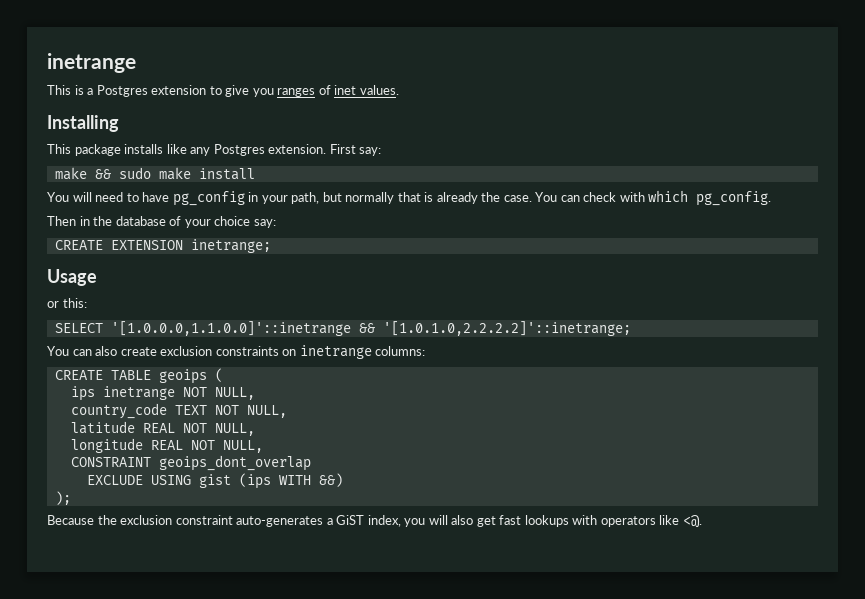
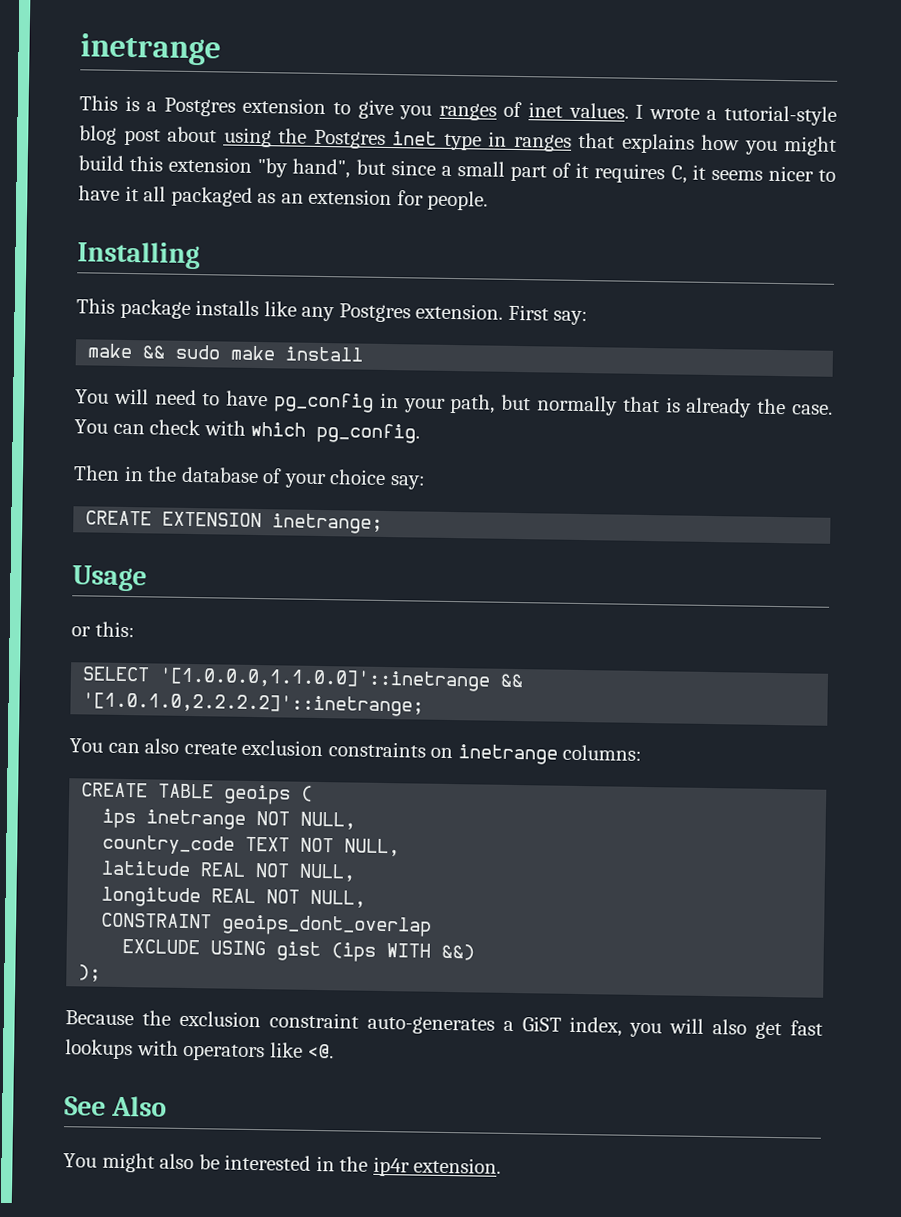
+ I wrote a tutorial-style blog post about using the Postgres inet type in ranges that explains how you might build this extension "by hand", but since a small part of it requires C, it seems nicer to have it all packaged as an extension for people.
+ See Also
+ You might also be interested in the ip4r extension.

